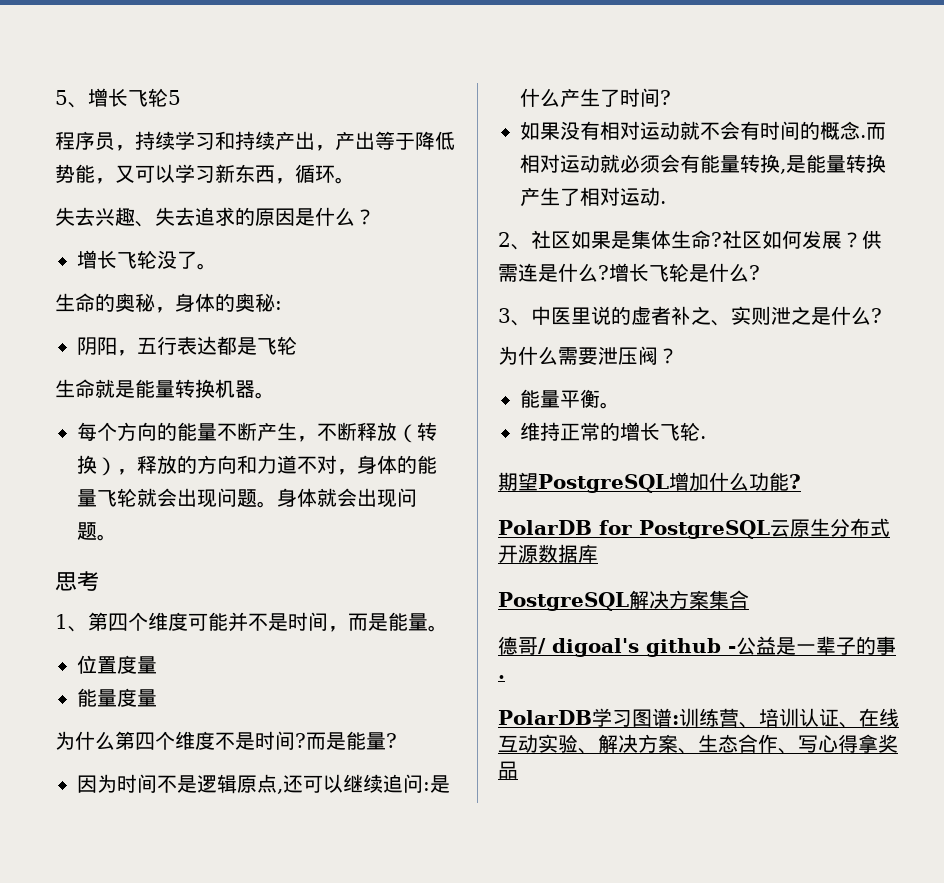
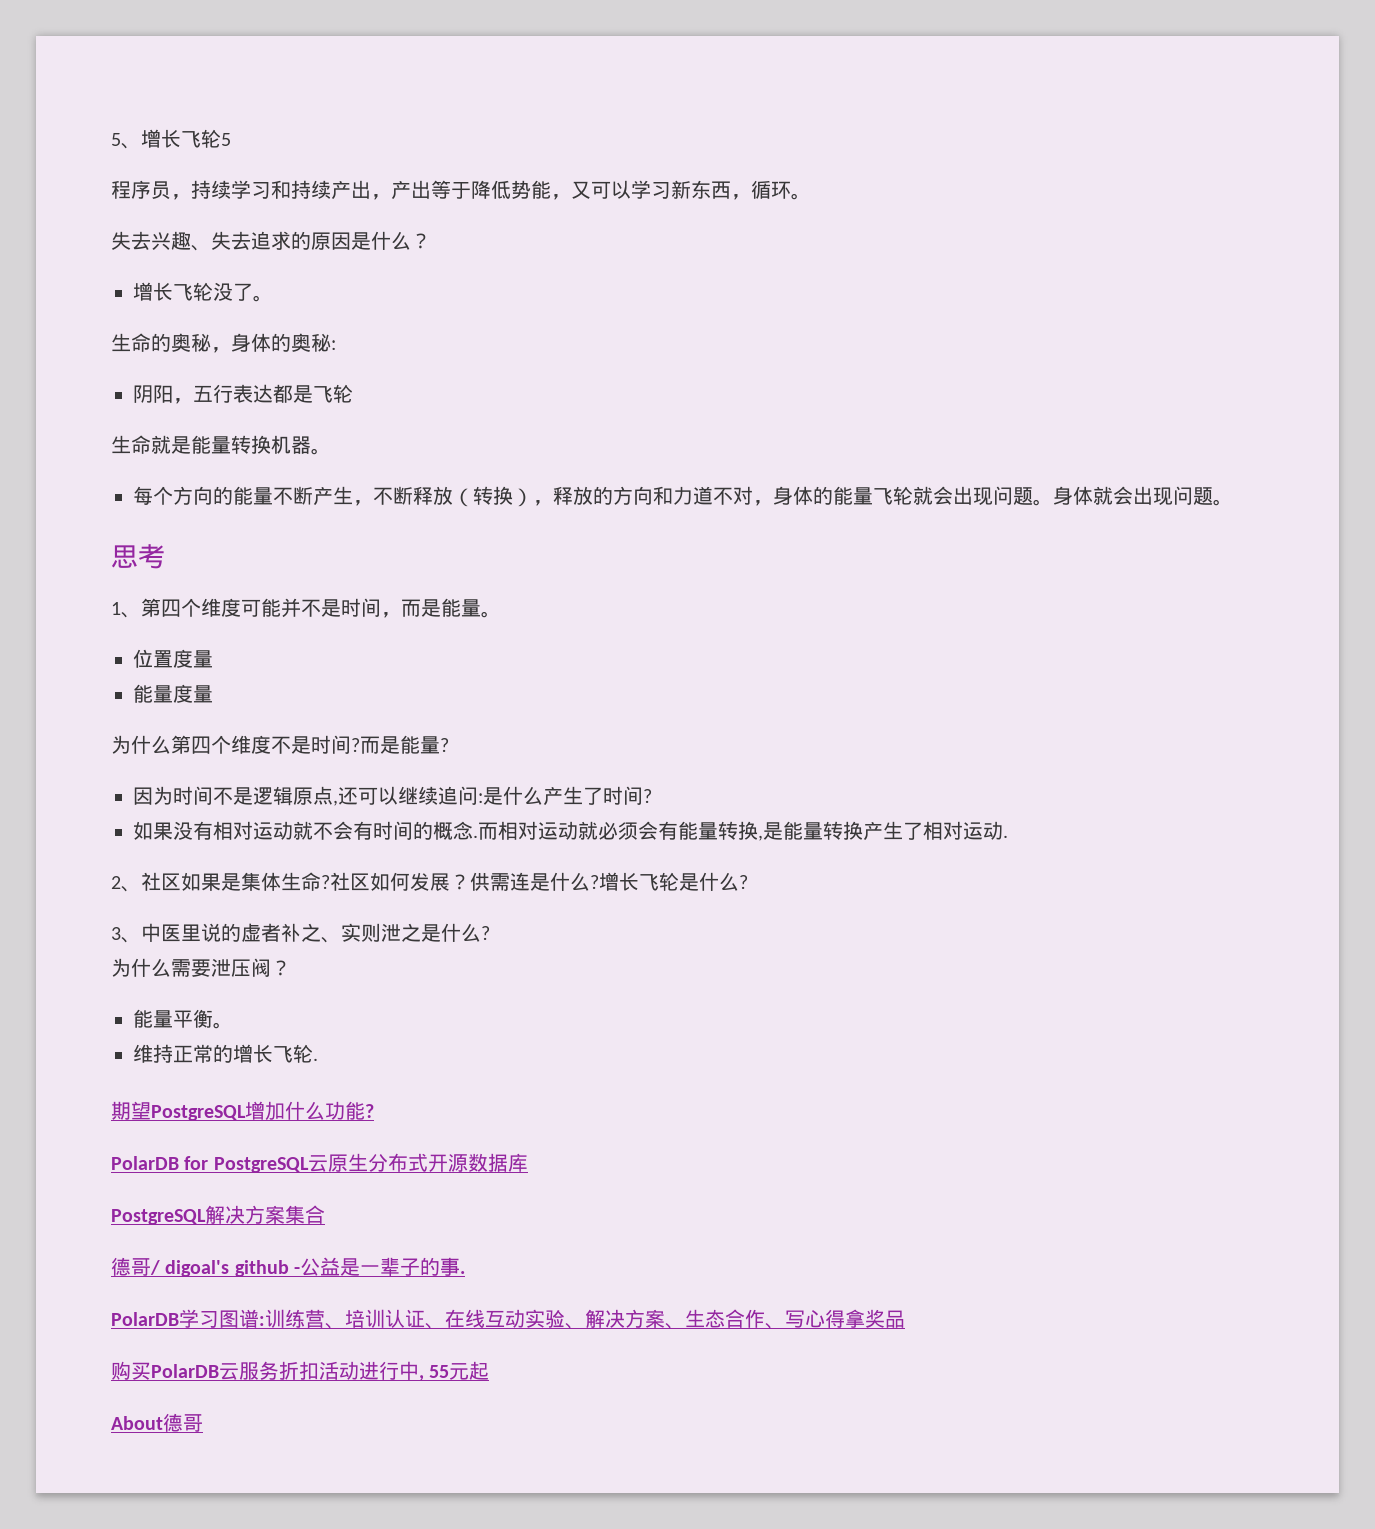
+ 购买PolarDB云服务折扣活动进行中, 55元起
+ About德哥

